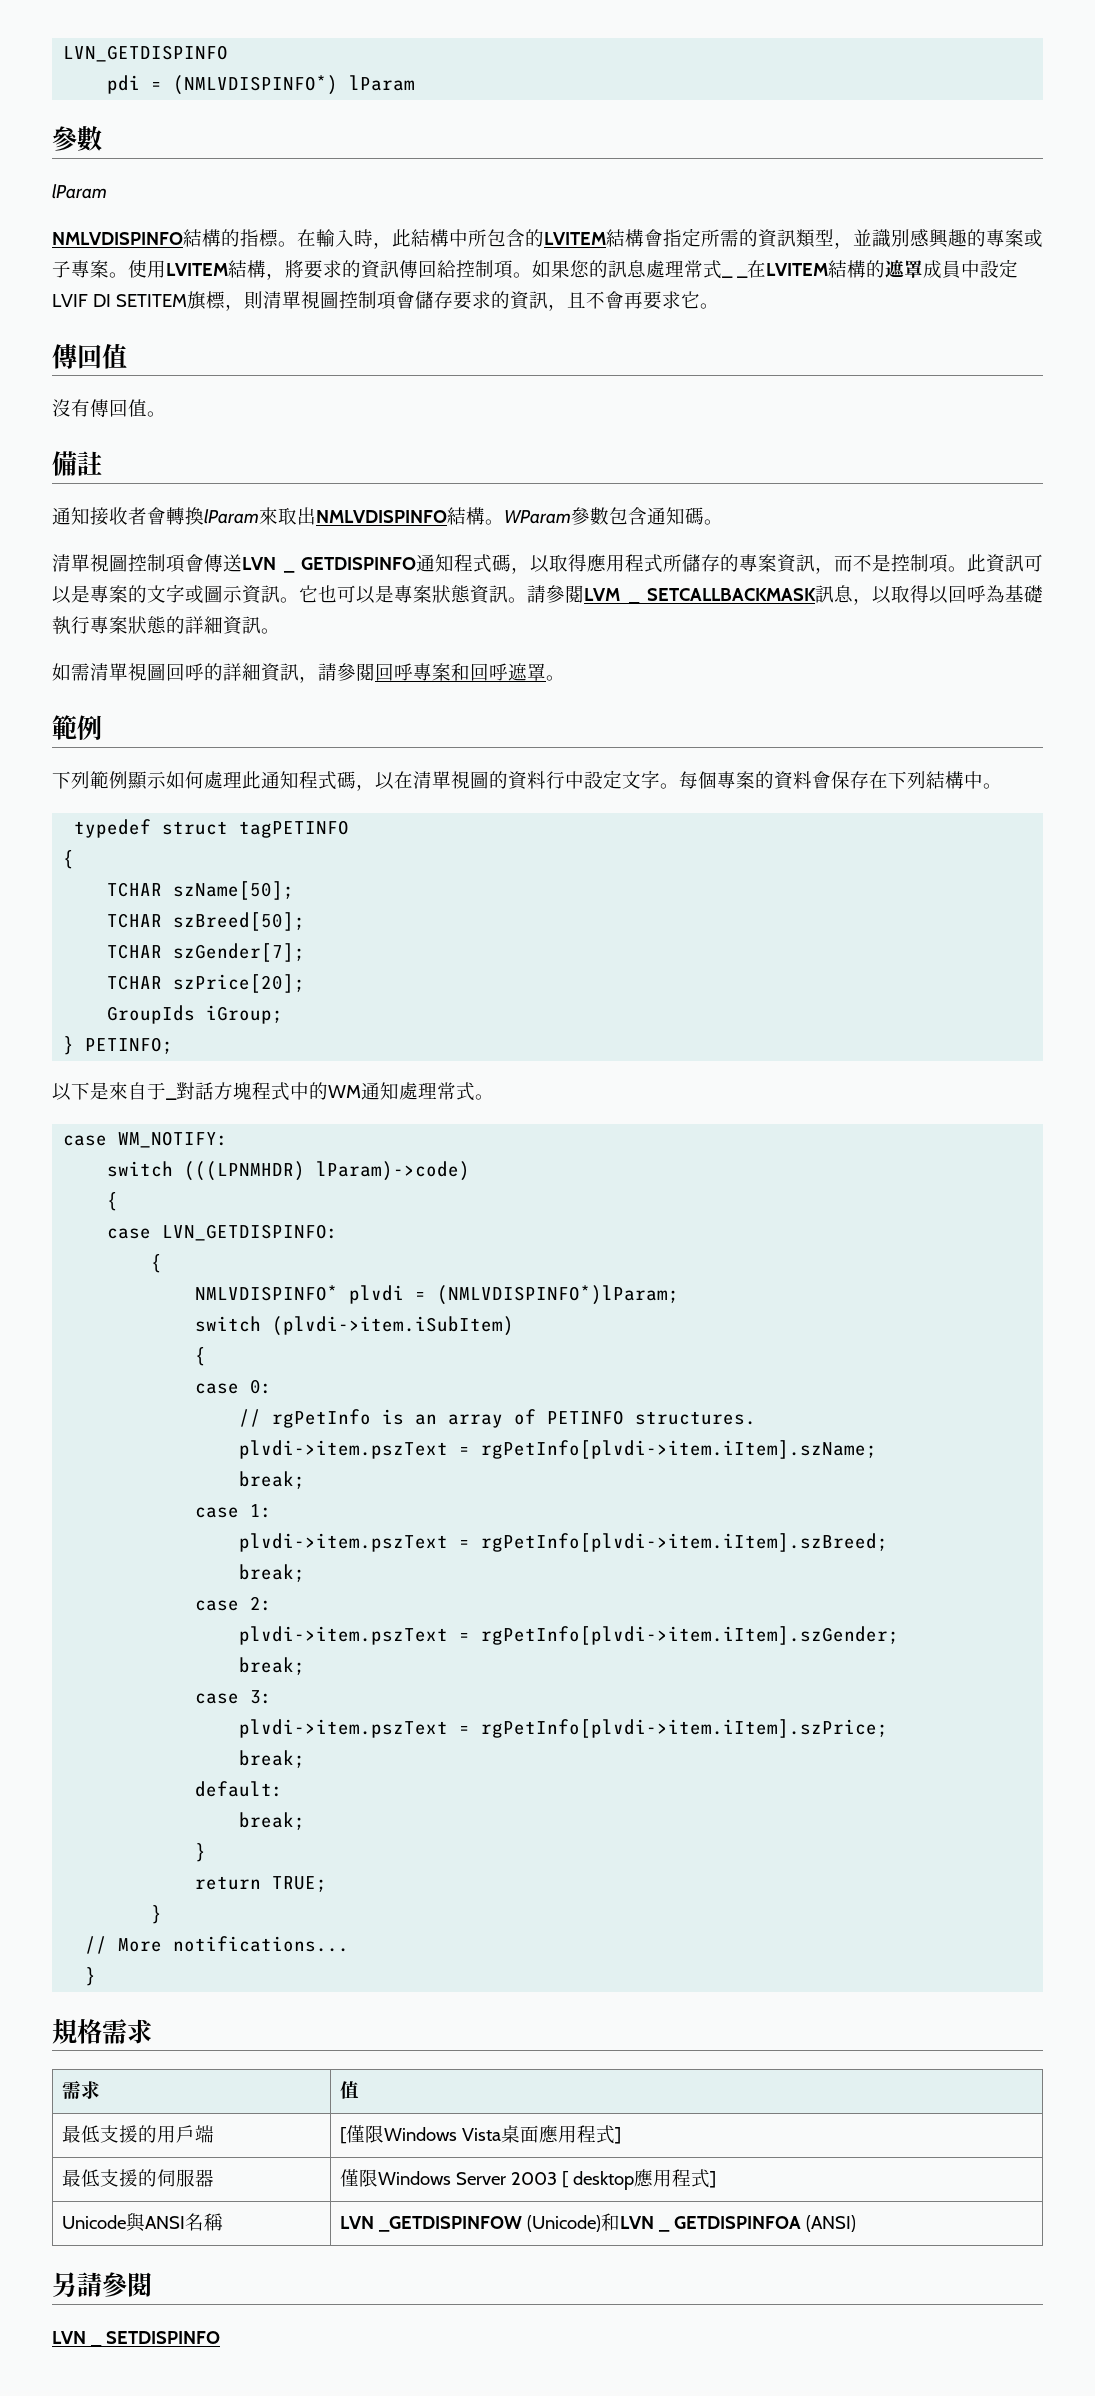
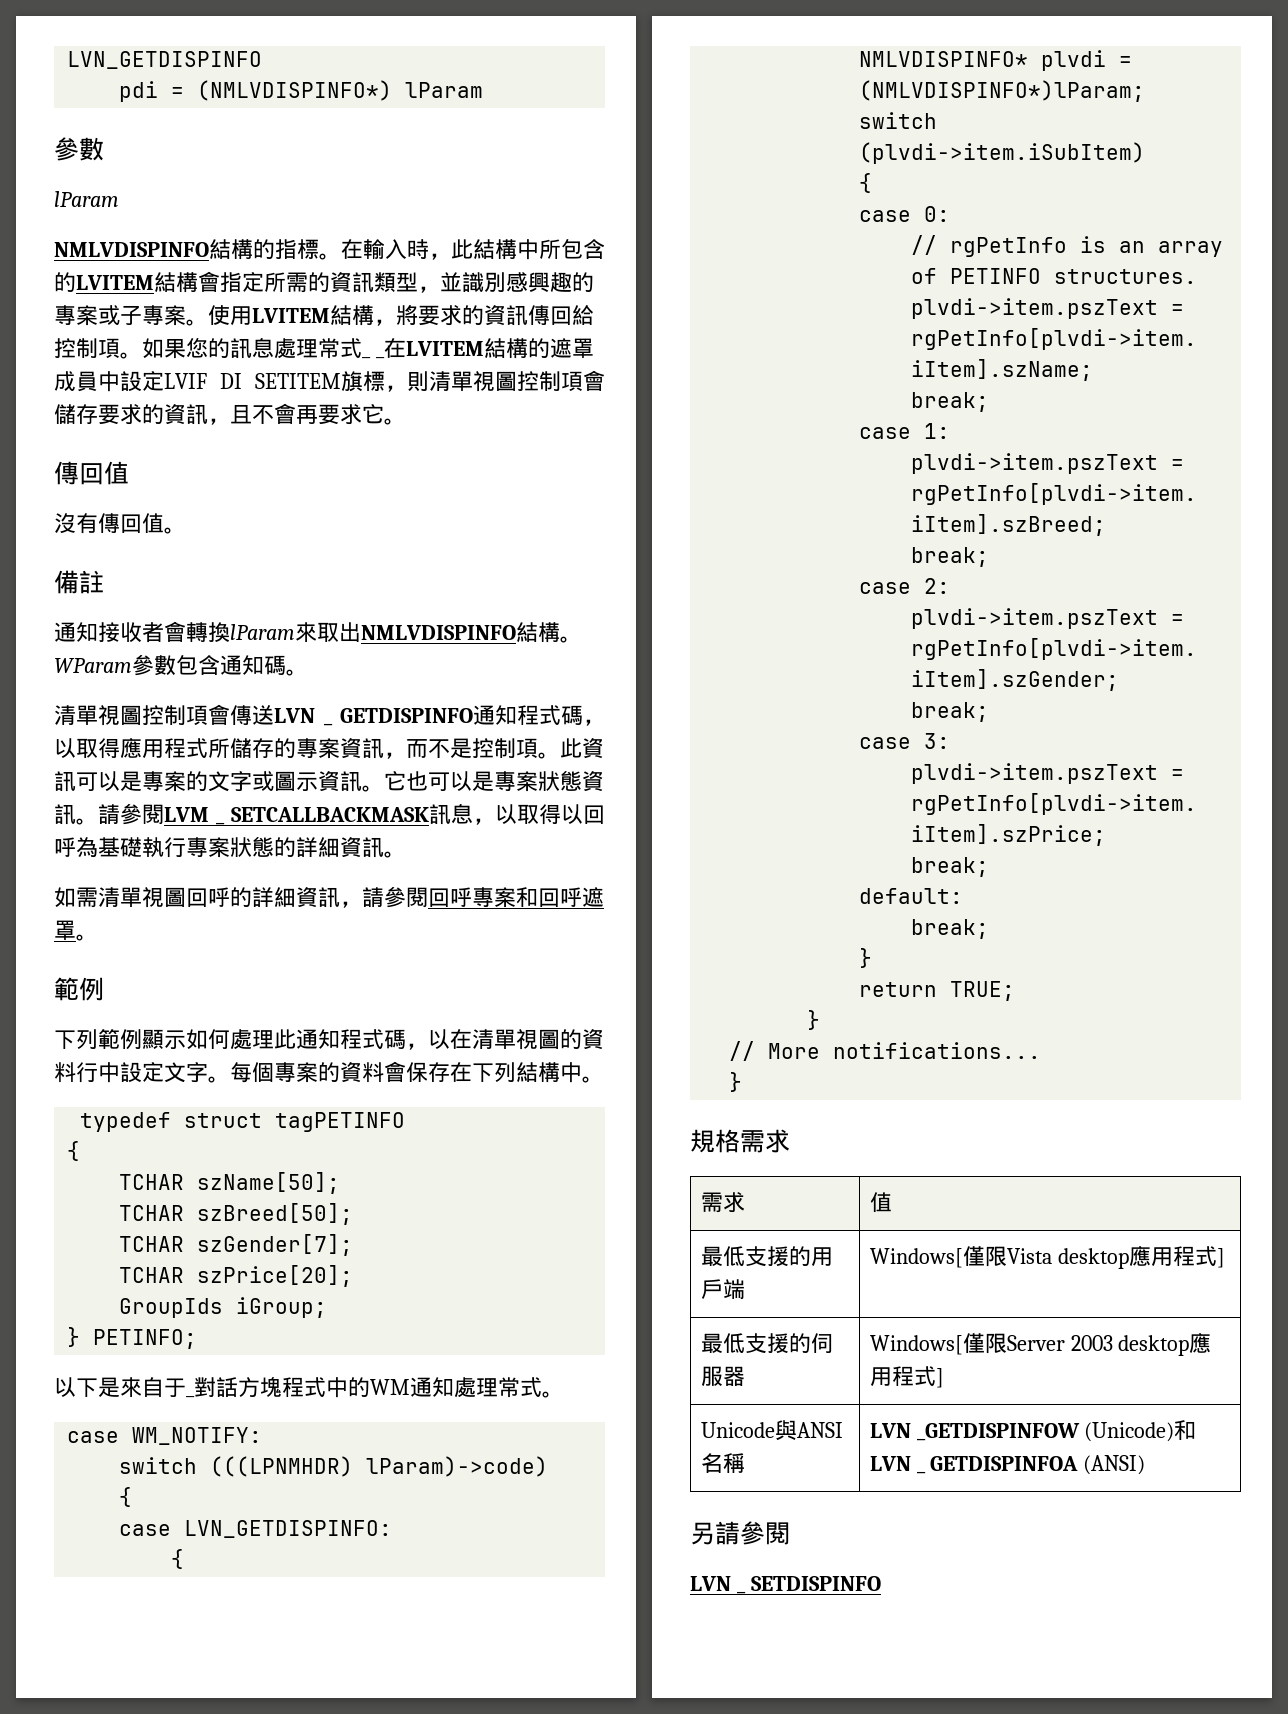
- 最低支援的用戶端 | [僅限Windows Vista桌面應用程式]
+ 最低支援的用戶端 | Windows[僅限Vista desktop應用程式]
- 最低支援的伺服器 | 僅限Windows Server 2003 [ desktop應用程式]
+ 最低支援的伺服器 | Windows[僅限Server 2003 desktop應用程式]

